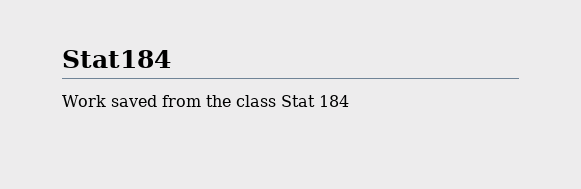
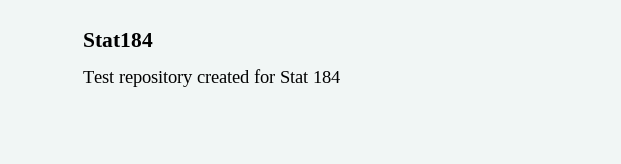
- Work saved from the class Stat 184
+ Test repository created for Stat 184

